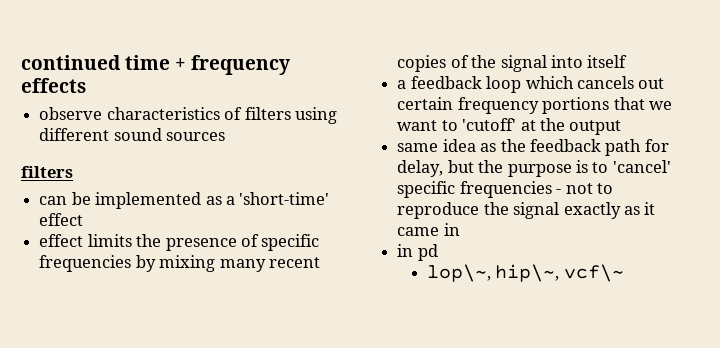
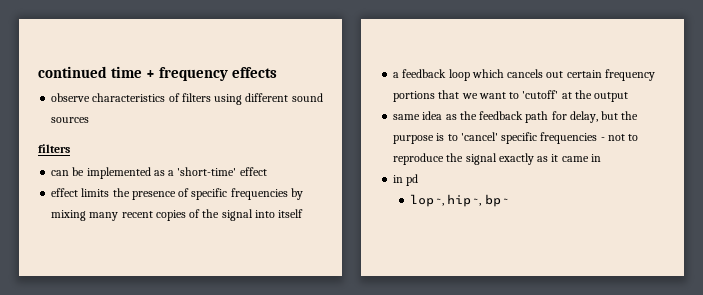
- lop\~, hip\~, vcf\~
+ lop~, hip~, bp~

